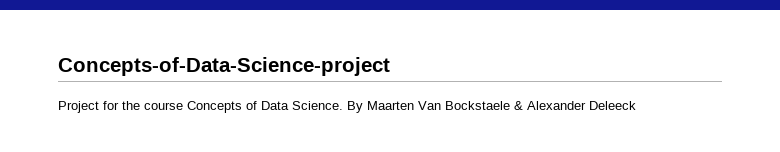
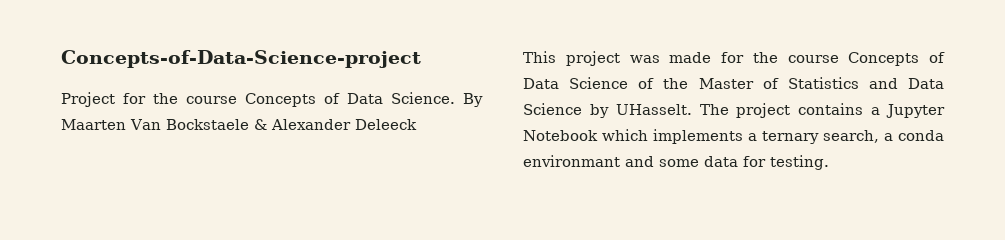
+ This project was made for the course Concepts of Data Science of the Master of Statistics and Data Science by UHasselt. The project contains a Jupyter Notebook which implements a ternary search, a conda environmant and some data for testing.

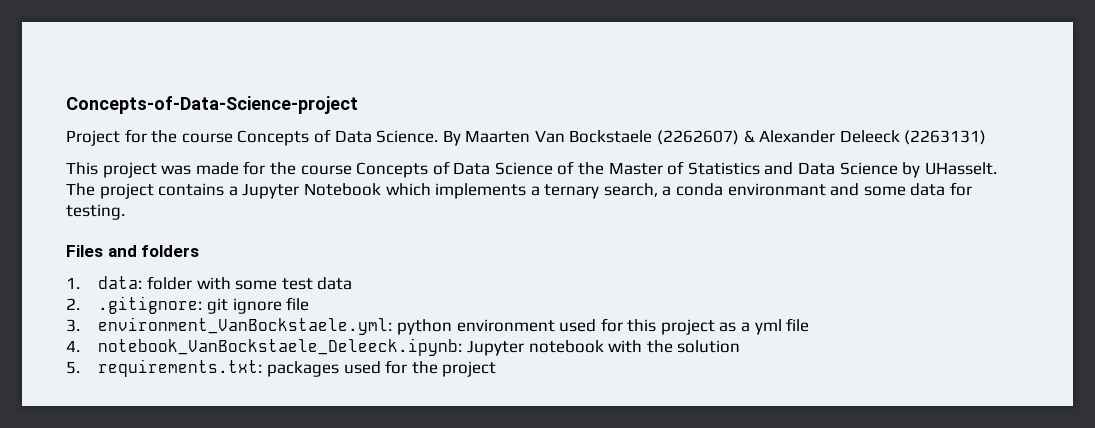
- By Maarten Van Bockstaele & Alexander Deleeck
+ By Maarten Van Bockstaele (2262607) & Alexander Deleeck (2263131)
+ Files and folders
+ 1. data: folder with some test data
+ 2. .gitignore: git ignore file
+ 3. environment_VanBockstaele.yml: python environment used for this project as a yml file
+ 4. notebook_VanBockstaele_Deleeck.ipynb: Jupyter notebook with the solution
+ 5. requirements.txt: packages used for the project

